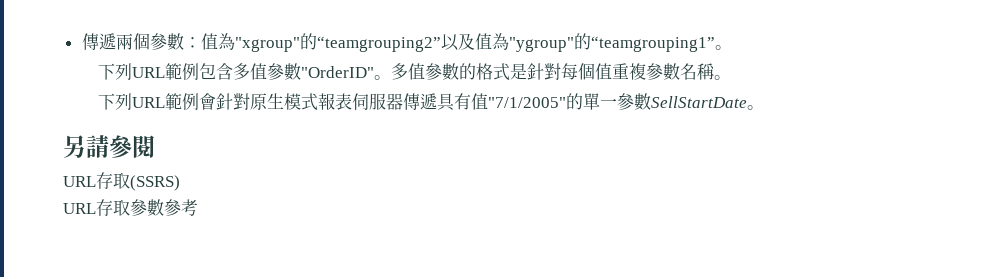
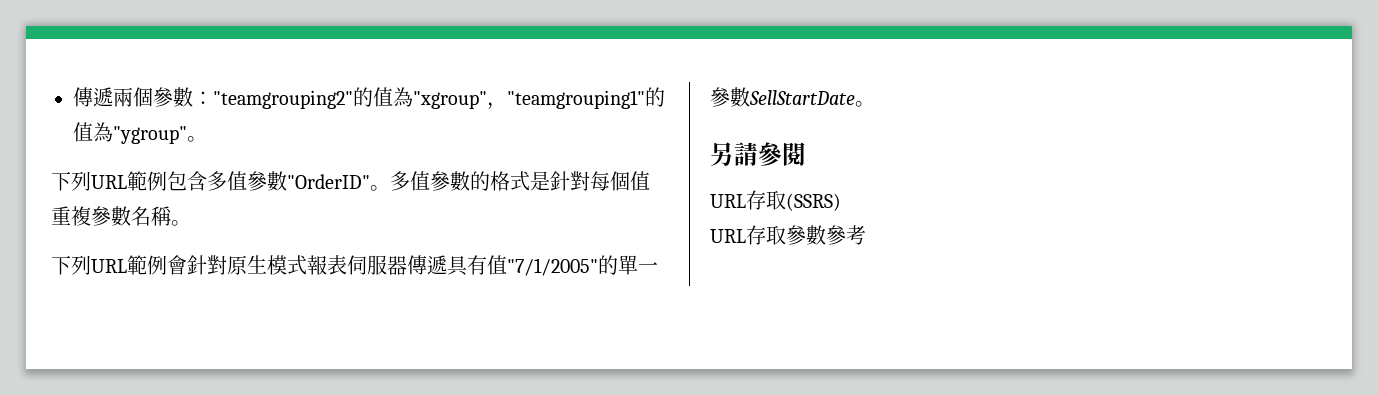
- 傳遞兩個參數：值為"xgroup"的“teamgrouping2”以及值為"ygroup"的“teamgrouping1”。
+ 傳遞兩個參數："teamgrouping2"的值為"xgroup"，"teamgrouping1"的值為"ygroup"。

